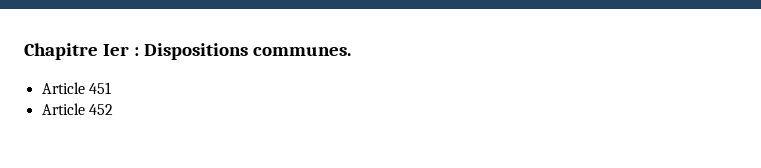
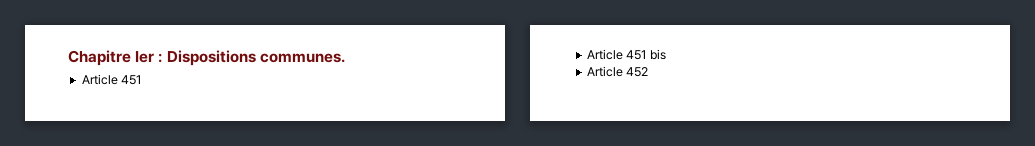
+ Article 451 bis

